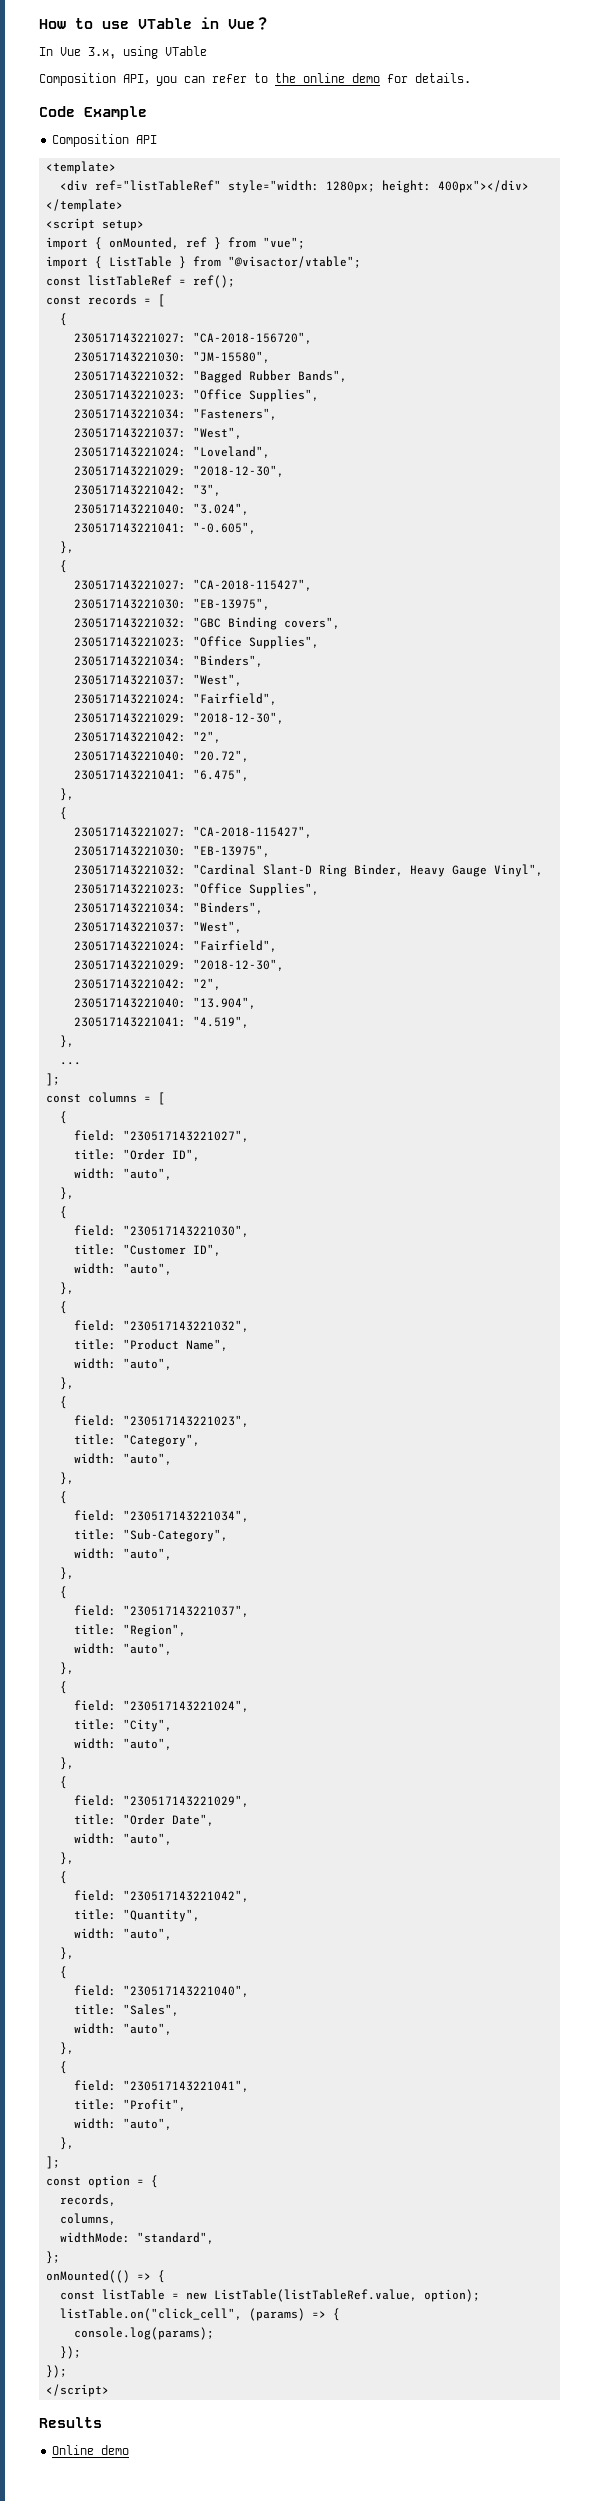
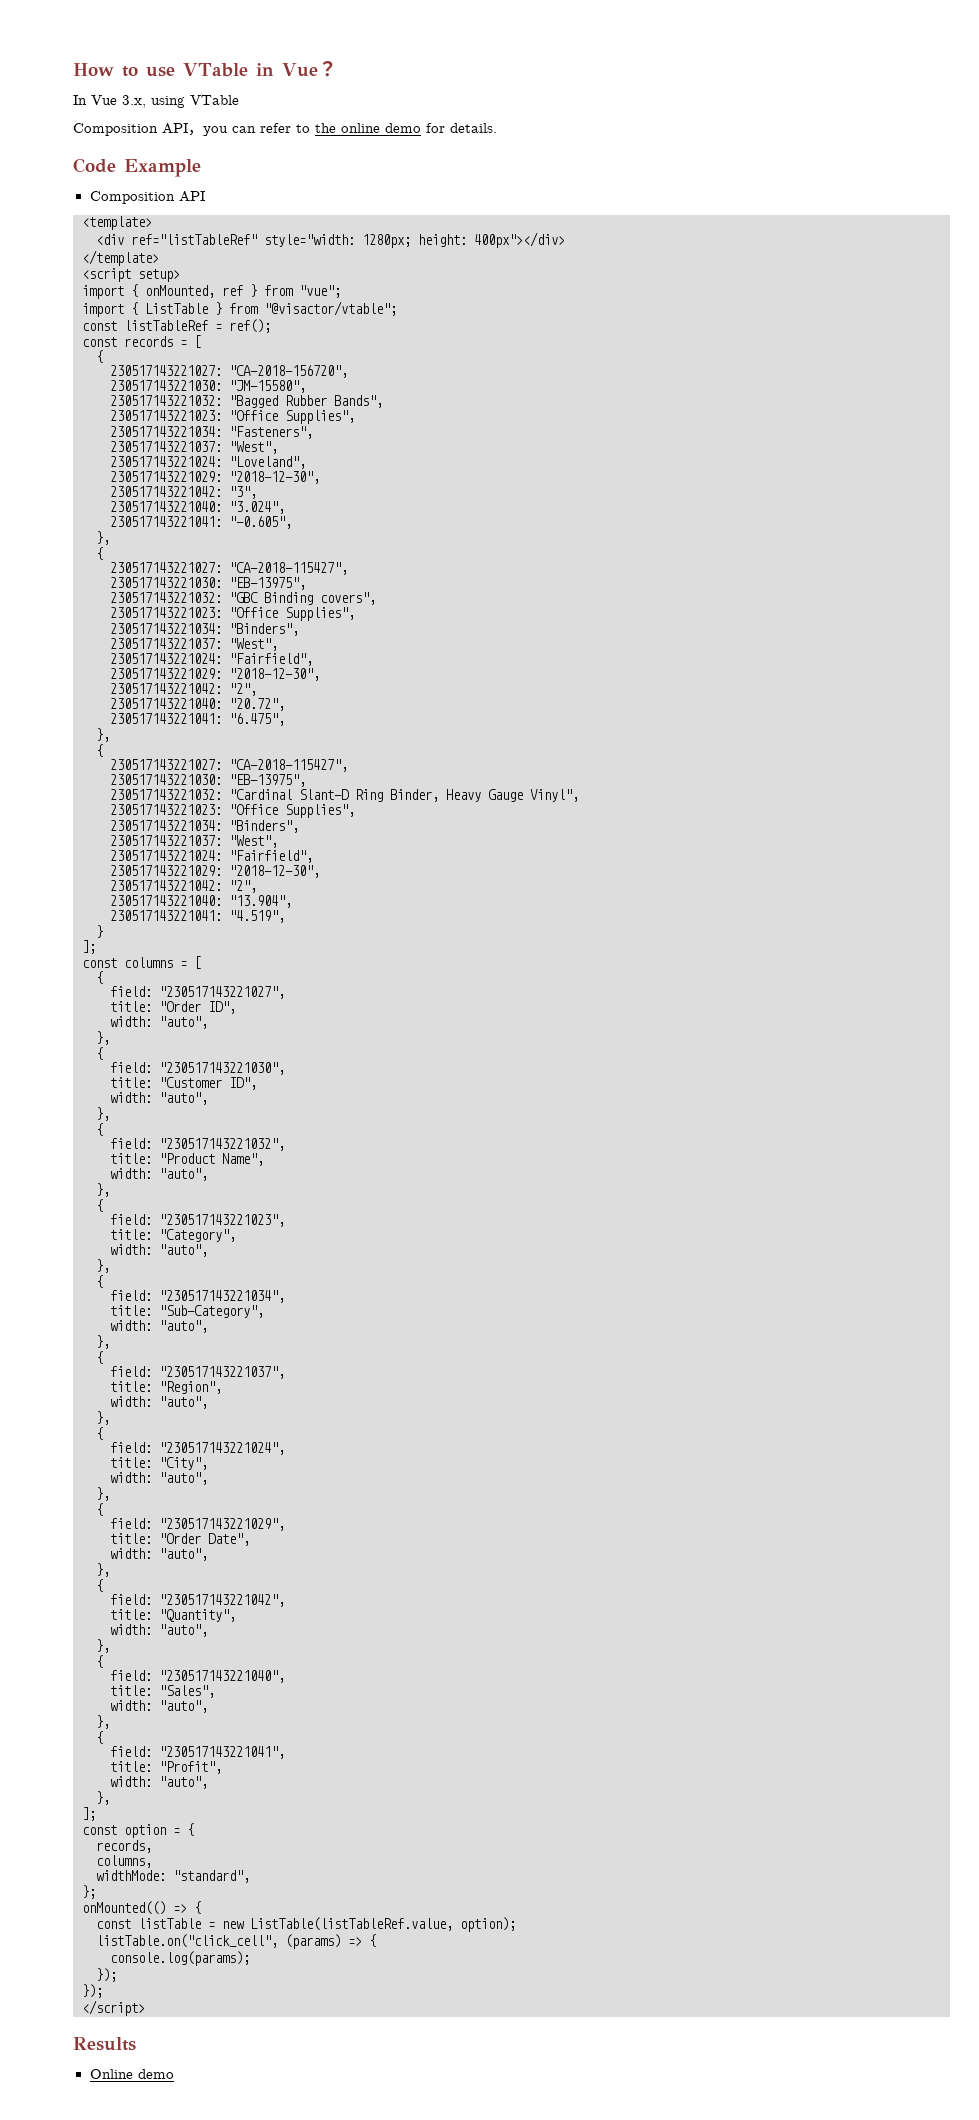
  230517143221041: "4.519",
- },
- ...
+ }

